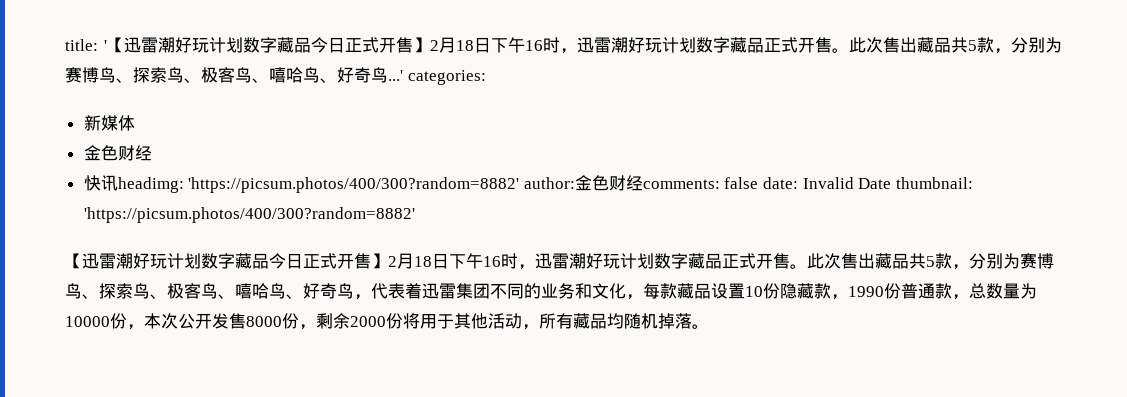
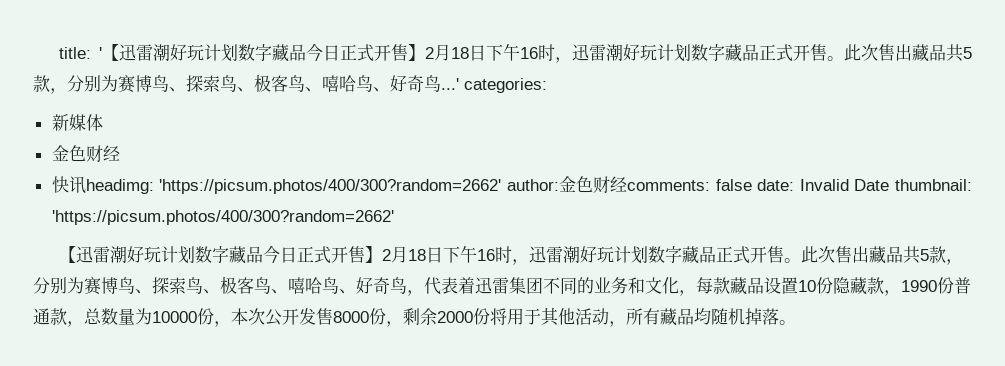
- 快讯headimg: 'https://picsum.photos/400/300?random=8882' author:金色财经comments: false date: Invalid Date thumbnail: 'https://picsum.photos/400/300?random=8882'
+ 快讯headimg: 'https://picsum.photos/400/300?random=2662' author:金色财经comments: false date: Invalid Date thumbnail: 'https://picsum.photos/400/300?random=2662'

